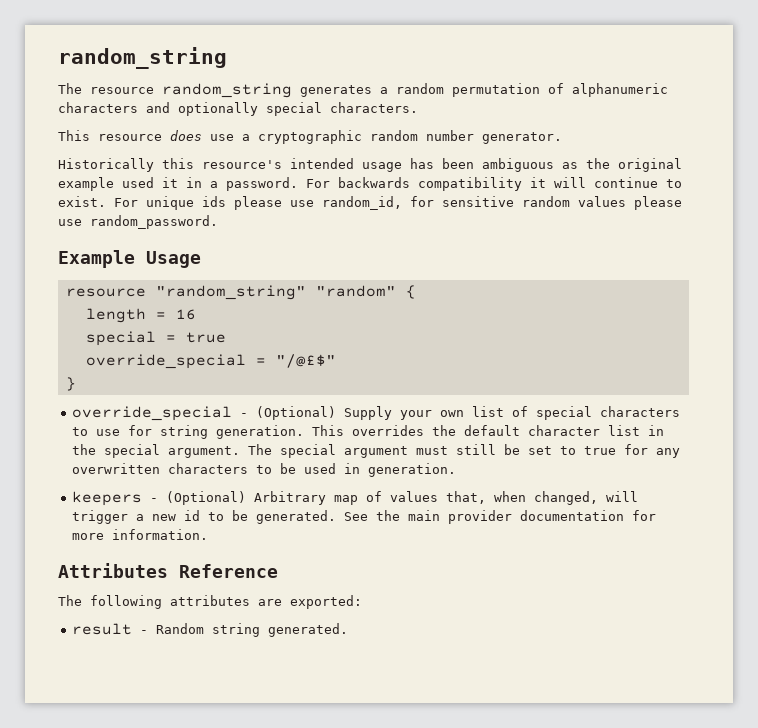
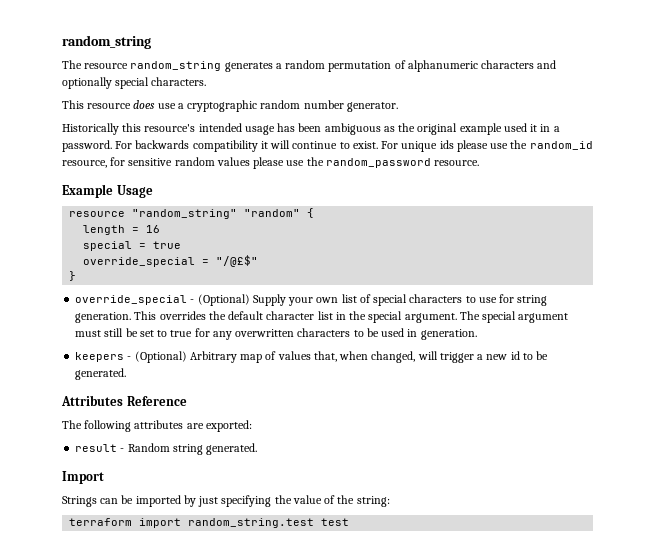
- For unique ids please use random_id, for sensitive random values please use random_password.
+ For unique ids please use the random_id resource, for sensitive random values please use the random_password resource.
- See the main provider documentation for more information.
+ Import
+ Strings can be imported by just specifying the value of the string:
+ terraform import random_string.test test

